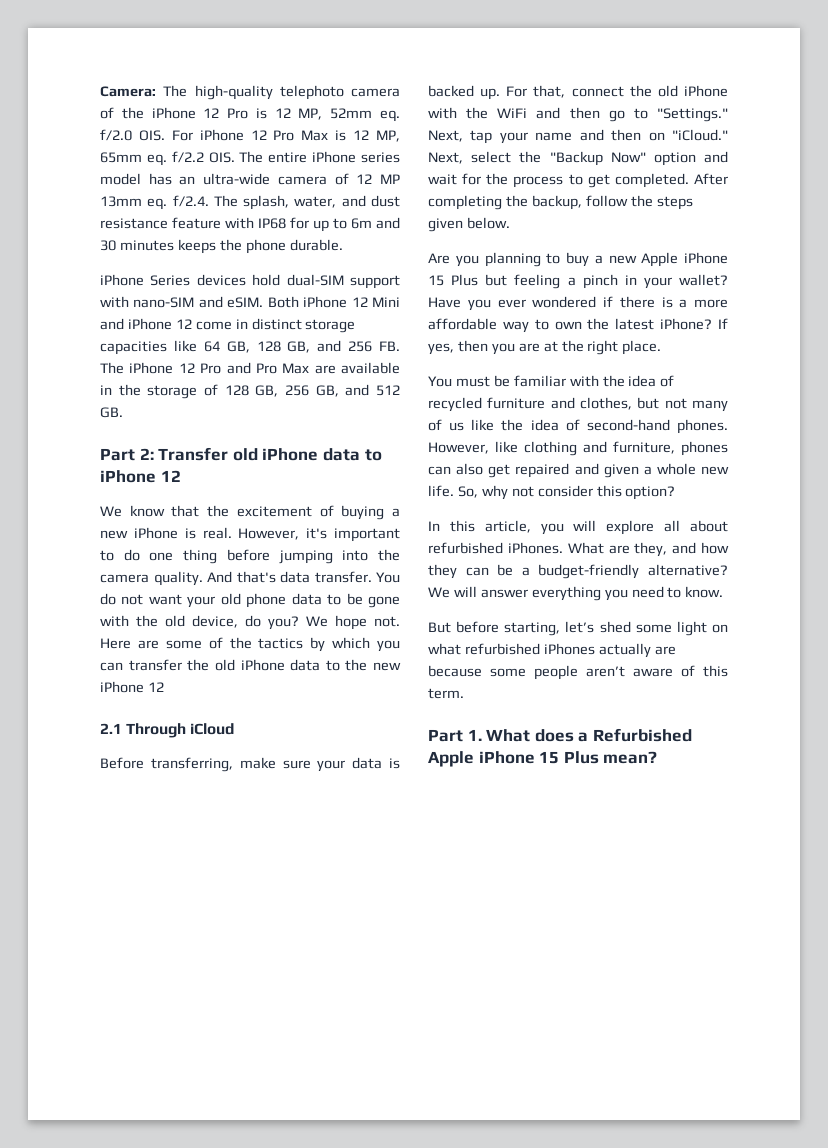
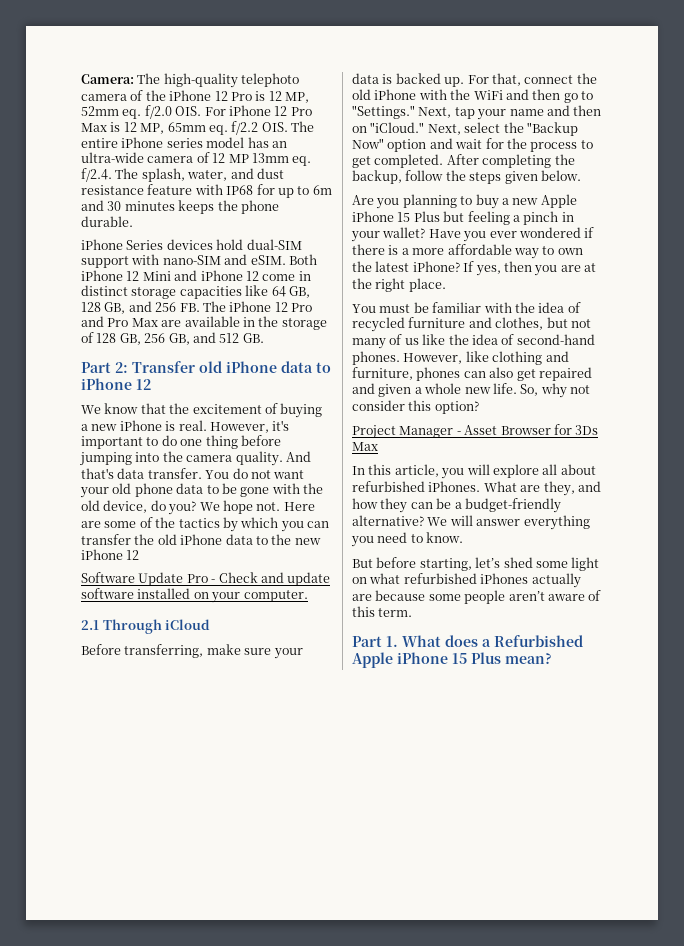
+ Software Update Pro - Check and update software installed on your computer.
+ Project Manager - Asset Browser for 3Ds Max

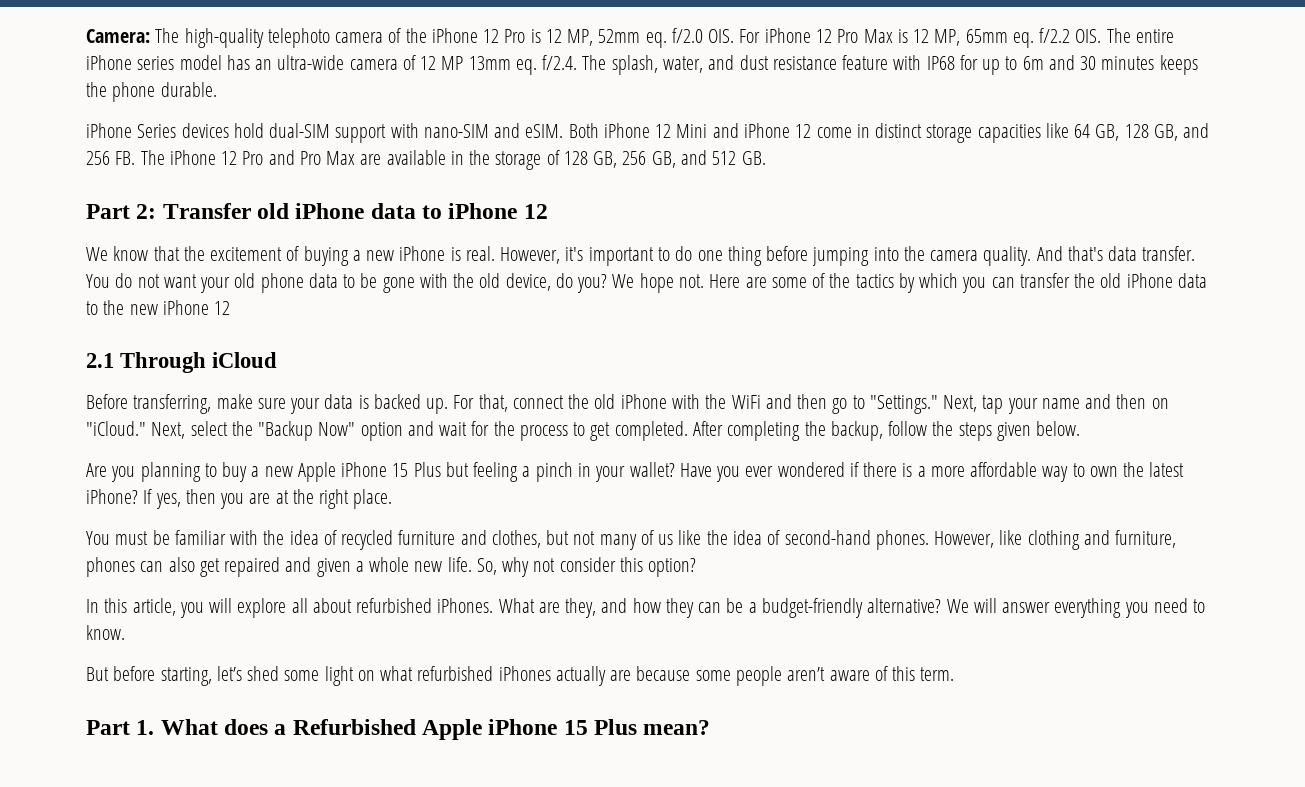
- Software Update Pro - Check and update software installed on your computer.
- Project Manager - Asset Browser for 3Ds Max

